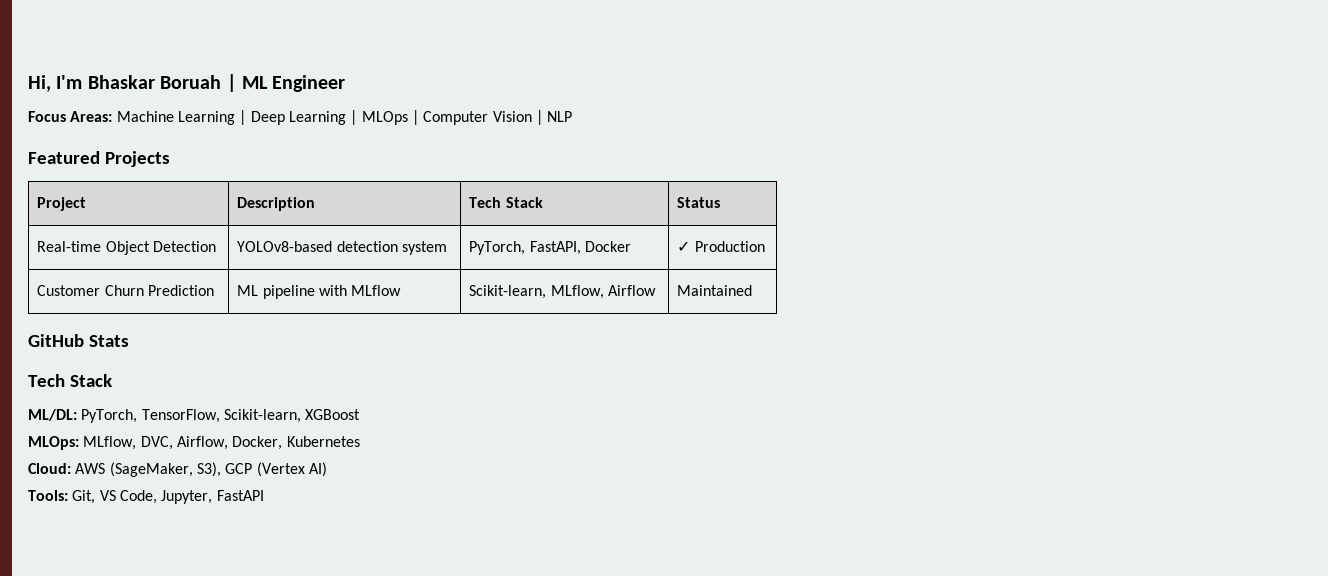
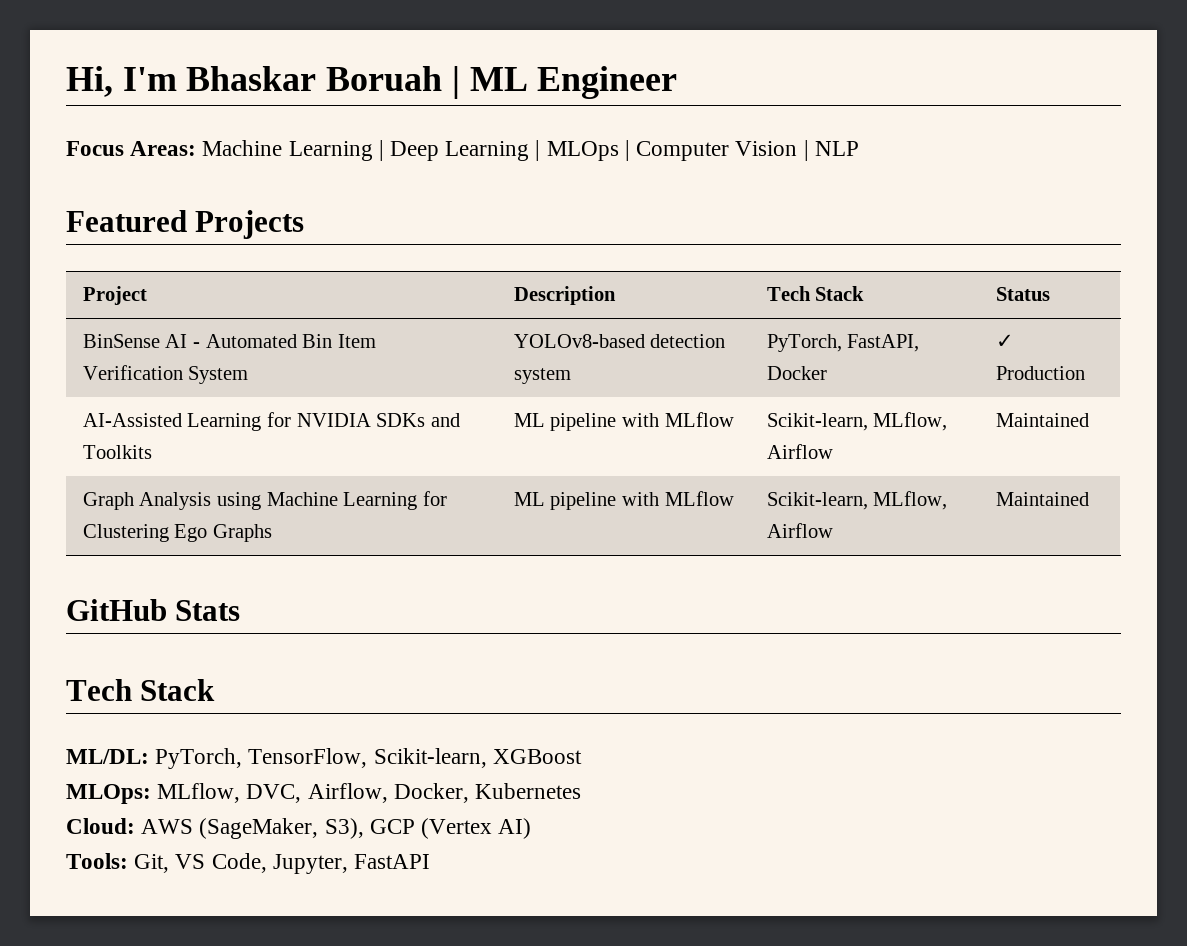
- Real-time Object Detection | YOLOv8-based detection system | PyTorch, FastAPI, Docker | ✓ Production
+ BinSense AI - Automated Bin Item Verification System | YOLOv8-based detection system | PyTorch, FastAPI, Docker | ✓ Production
- Customer Churn Prediction | ML pipeline with MLflow | Scikit-learn, MLflow, Airflow | Maintained
+ AI-Assisted Learning for NVIDIA SDKs and Toolkits | ML pipeline with MLflow | Scikit-learn, MLflow, Airflow | Maintained
+ Graph Analysis using Machine Learning for Clustering Ego Graphs | ML pipeline with MLflow | Scikit-learn, MLflow, Airflow | Maintained

